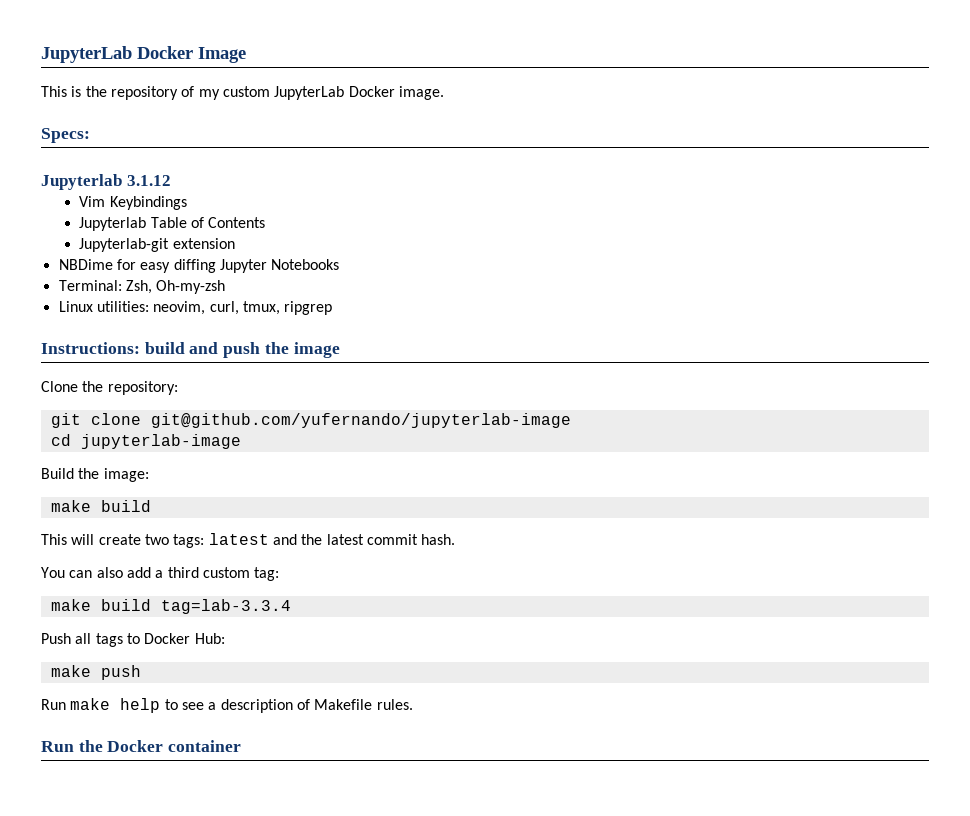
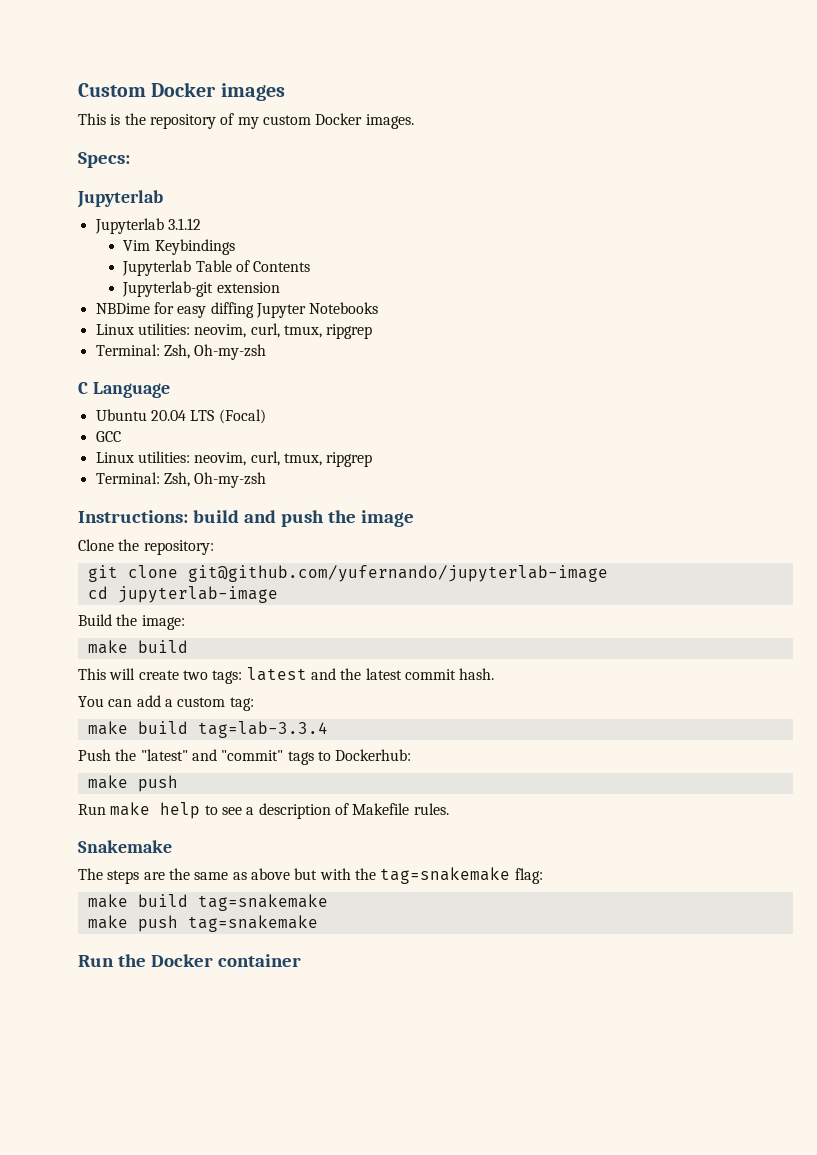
- JupyterLab Docker Image
+ Custom Docker images
- This is the repository of my custom JupyterLab Docker image.
+ This is the repository of my custom Docker images.
  Specs:
+ Jupyterlab
  NBDime for easy diffing Jupyter Notebooks
+ Linux utilities: neovim, curl, tmux, ripgrep
  Terminal: Zsh, Oh-my-zsh
+ C Language
+ Ubuntu 20.04 LTS (Focal)
+ GCC
  Linux utilities: neovim, curl, tmux, ripgrep
+ Terminal: Zsh, Oh-my-zsh
- You can also add a third custom tag:
+ You can add a custom tag:
- Push all tags to Docker Hub:
+ Push the "latest" and "commit" tags to Dockerhub:
+ Snakemake
+ The steps are the same as above but with the tag=snakemake flag:
+ make build tag=snakemake
+ make push tag=snakemake

